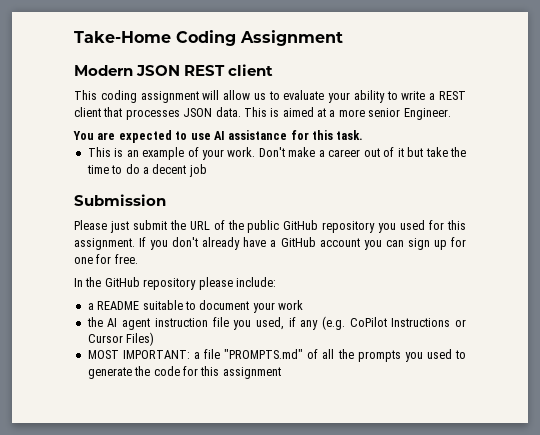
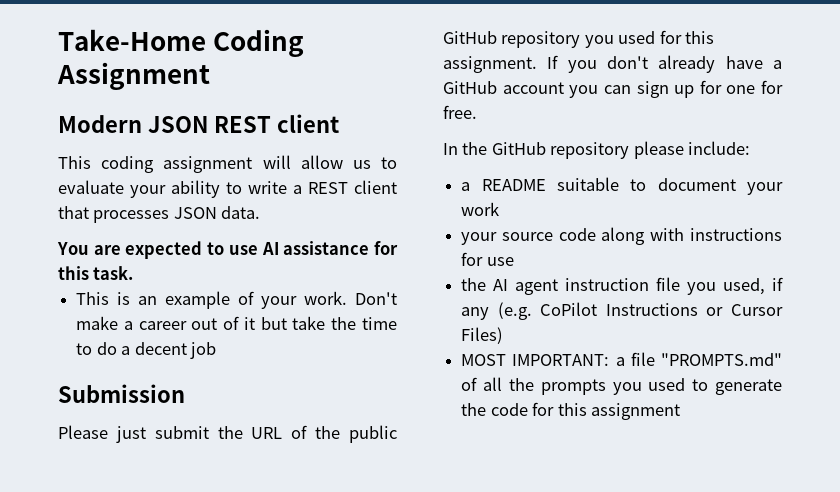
- This is aimed at a more senior Engineer.
+ your source code along with instructions for use

